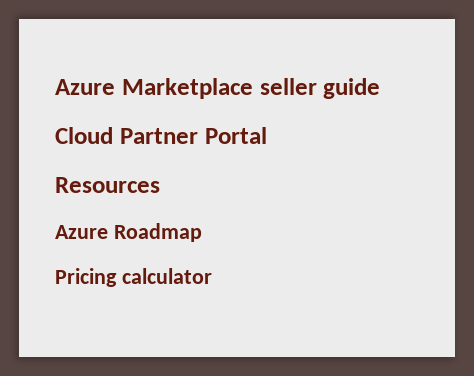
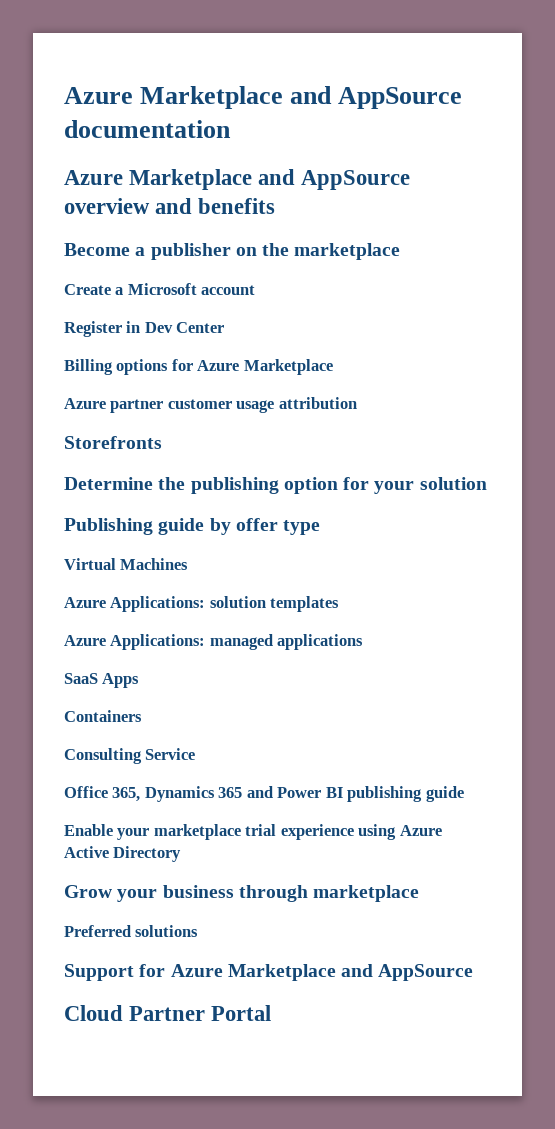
- Azure Marketplace seller guide
+ Azure Marketplace and AppSource documentation
+ Azure Marketplace and AppSource overview and benefits
+ Become a publisher on the marketplace
+ Create a Microsoft account
+ Register in Dev Center
+ Billing options for Azure Marketplace
+ Azure partner customer usage attribution
+ Storefronts
+ Determine the publishing option for your solution
+ Publishing guide by offer type
+ Virtual Machines
+ Azure Applications: solution templates
+ Azure Applications: managed applications
+ SaaS Apps
+ Containers
+ Consulting Service
+ Office 365, Dynamics 365 and Power BI publishing guide
+ Enable your marketplace trial experience using Azure Active Directory
+ Grow your business through marketplace
+ Preferred solutions
+ Support for Azure Marketplace and AppSource
  Cloud Partner Portal
- Resources
- Azure Roadmap
- Pricing calculator

